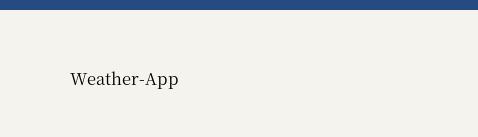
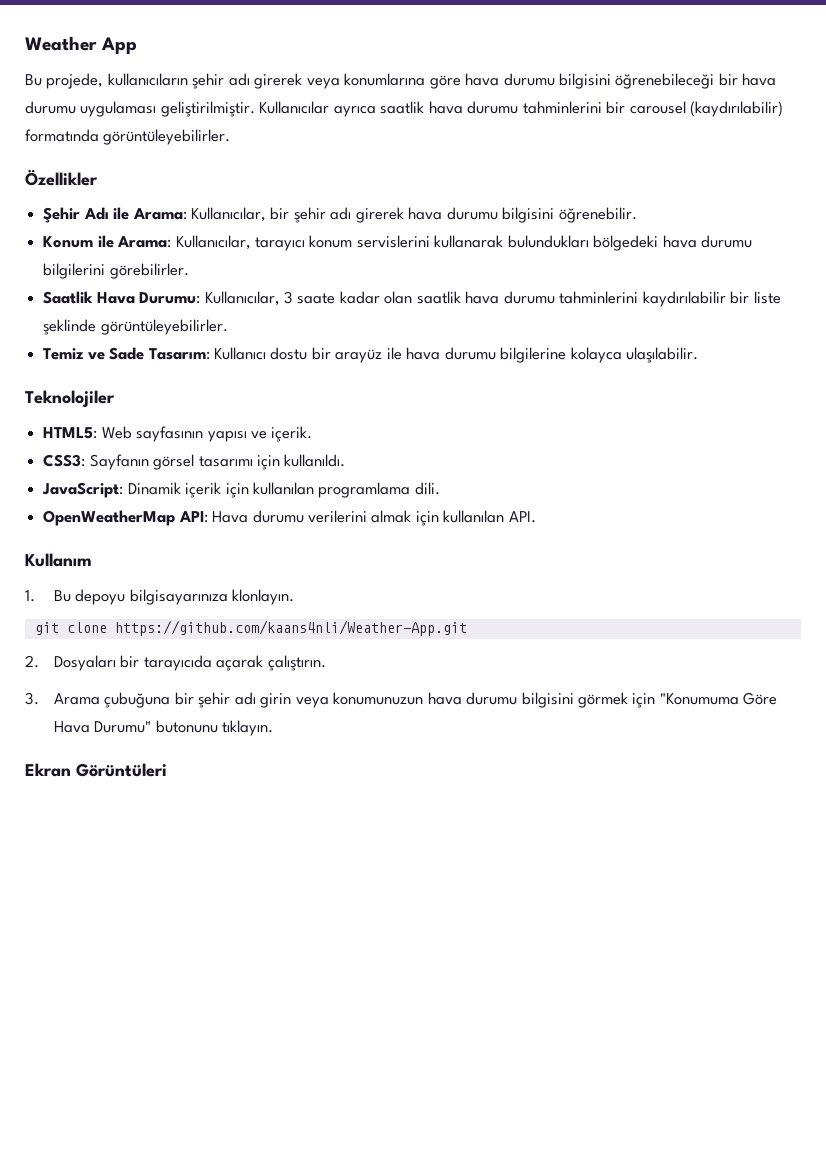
- Weather-App
+ Weather App
+ Bu projede, kullanıcıların şehir adı girerek veya konumlarına göre hava durumu bilgisini öğrenebileceği bir hava durumu uygulaması geliştirilmiştir. Kullanıcılar ayrıca saatlik hava durumu tahminlerini bir carousel (kaydırılabilir) formatında görüntüleyebilirler.
+ Özellikler
+ Şehir Adı ile Arama: Kullanıcılar, bir şehir adı girerek hava durumu bilgisini öğrenebilir.
+ Konum ile Arama: Kullanıcılar, tarayıcı konum servislerini kullanarak bulundukları bölgedeki hava durumu bilgilerini görebilirler.
+ Saatlik Hava Durumu: Kullanıcılar, 3 saate kadar olan saatlik hava durumu tahminlerini kaydırılabilir bir liste şeklinde görüntüleyebilirler.
+ Temiz ve Sade Tasarım: Kullanıcı dostu bir arayüz ile hava durumu bilgilerine kolayca ulaşılabilir.
+ Teknolojiler
+ HTML5: Web sayfasının yapısı ve içerik.
+ CSS3: Sayfanın görsel tasarımı için kullanıldı.
+ JavaScript: Dinamik içerik için kullanılan programlama dili.
+ OpenWeatherMap API: Hava durumu verilerini almak için kullanılan API.
+ Kullanım
+ 1. Bu depoyu bilgisayarınıza klonlayın.
+ git clone https://github.com/kaans4nli/Weather-App.git
+ 2. Dosyaları bir tarayıcıda açarak çalıştırın.
+ 3. Arama çubuğuna bir şehir adı girin veya konumunuzun hava durumu bilgisini görmek için "Konumuma Göre Hava Durumu" butonunu tıklayın.
+ Ekran Görüntüleri

